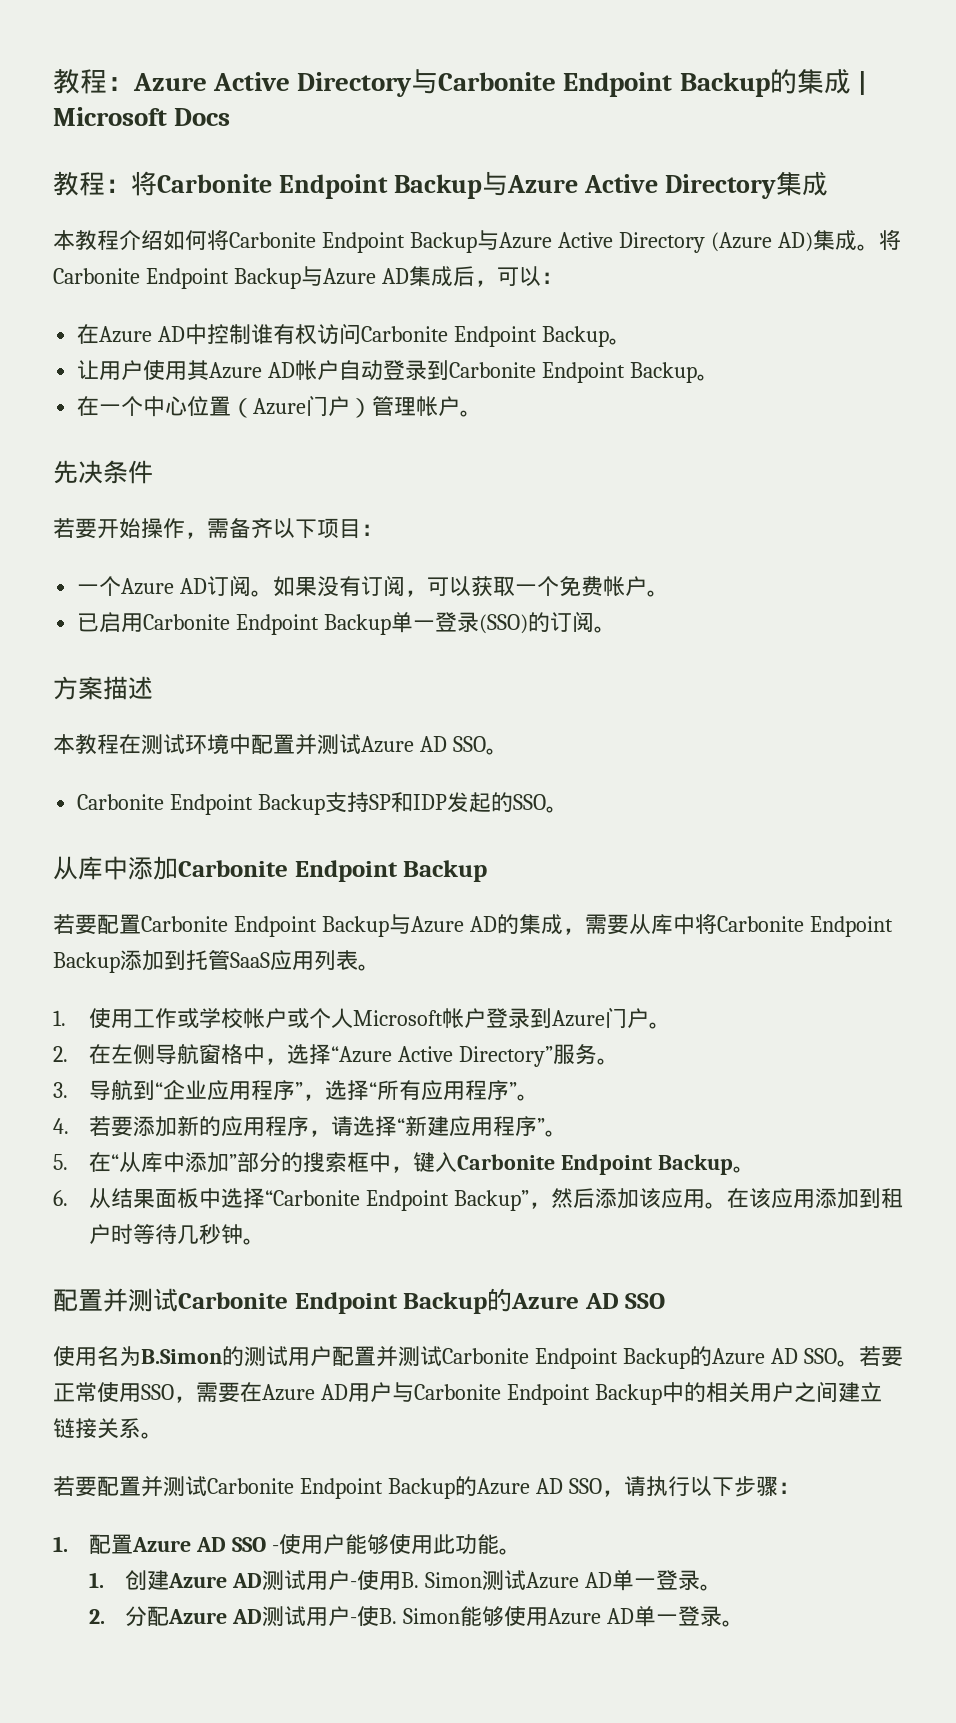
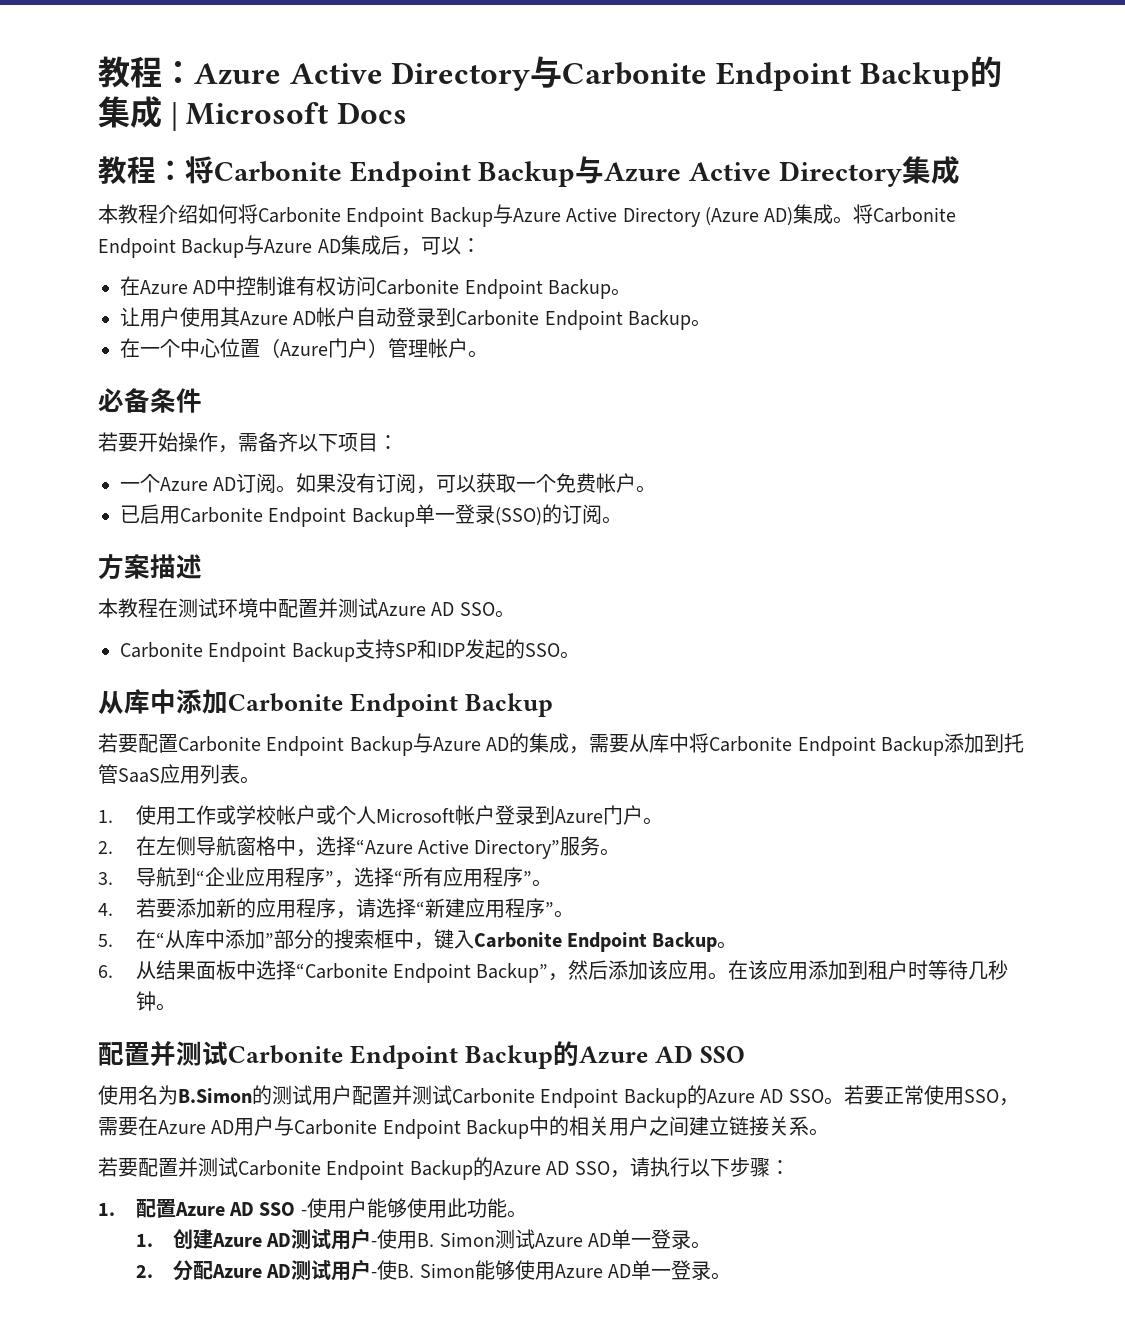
- 先决条件
+ 必备条件

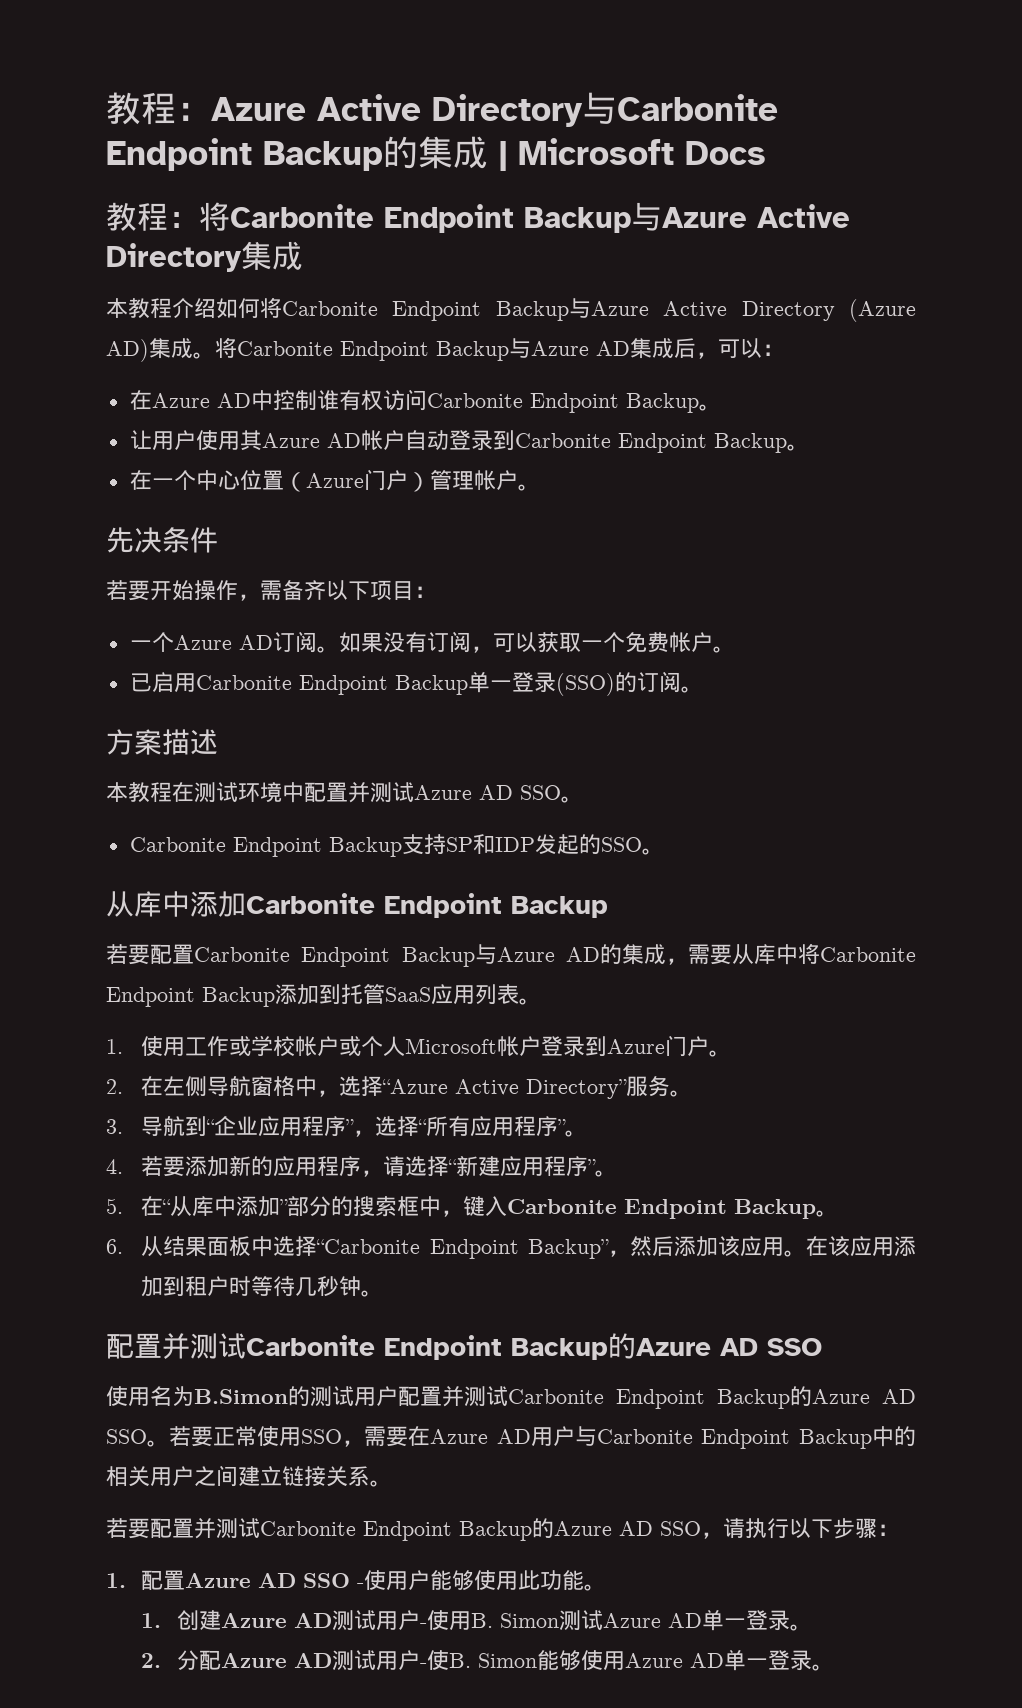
- 必备条件
+ 先决条件

